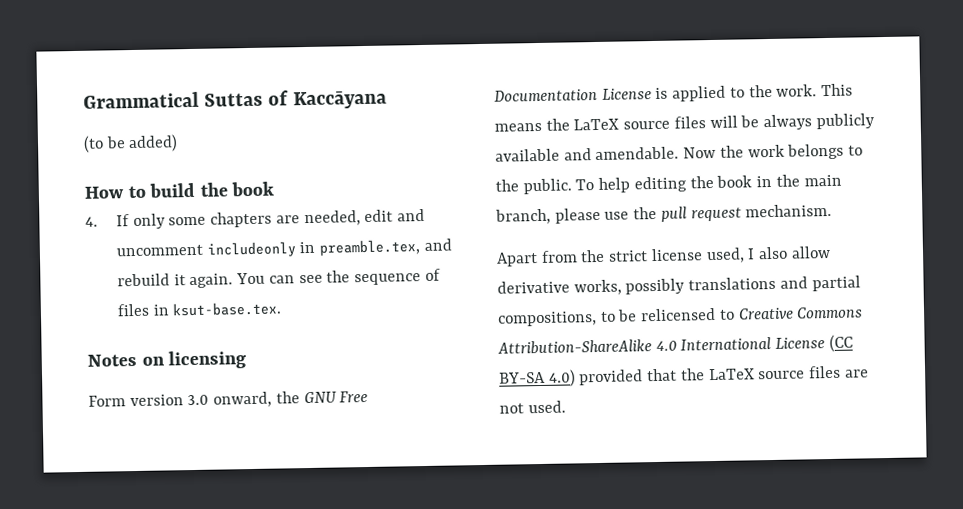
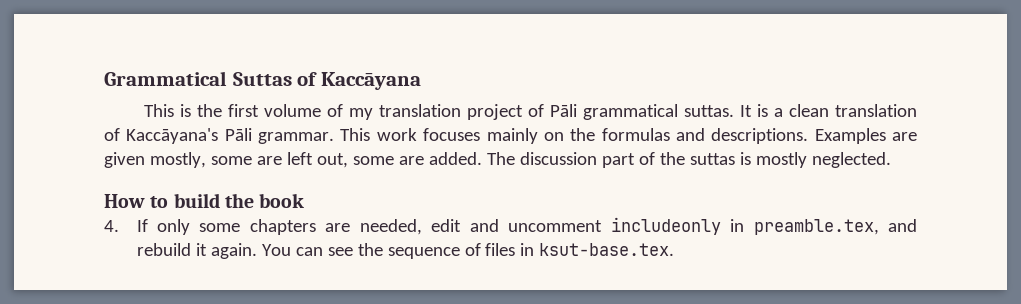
- (to be added)
+ This is the first volume of my translation project of Pāli grammatical suttas. It is a clean translation of Kaccāyana's Pāli grammar. This work focuses mainly on the formulas and descriptions. Examples are given mostly, some are left out, some are added. The discussion part of the suttas is mostly neglected.
- Notes on licensing
- Form version 3.0 onward, the GNU Free Documentation License is applied to the work. This means the LaTeX source files will be always publicly available and amendable. Now the work belongs to the public. To help editing the book in the main branch, please use the pull request mechanism.
- Apart from the strict license used, I also allow derivative works, possibly translations and partial compositions, to be relicensed to Creative Commons Attribution-ShareAlike 4.0 International License (CC BY-SA 4.0) provided that the LaTeX source files are not used.

